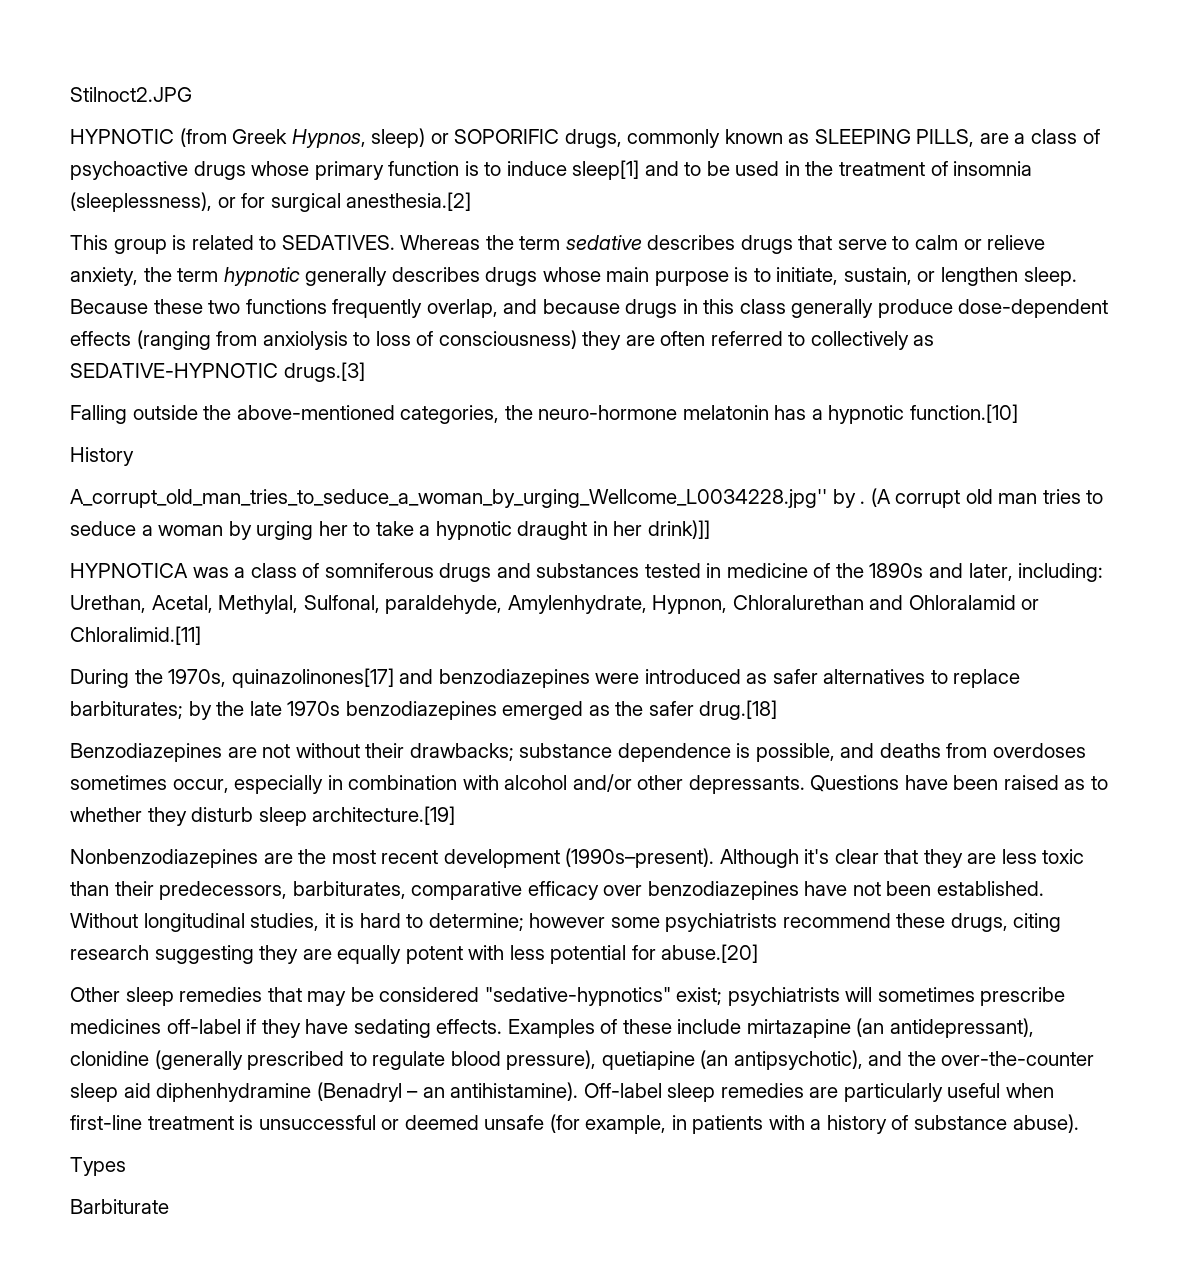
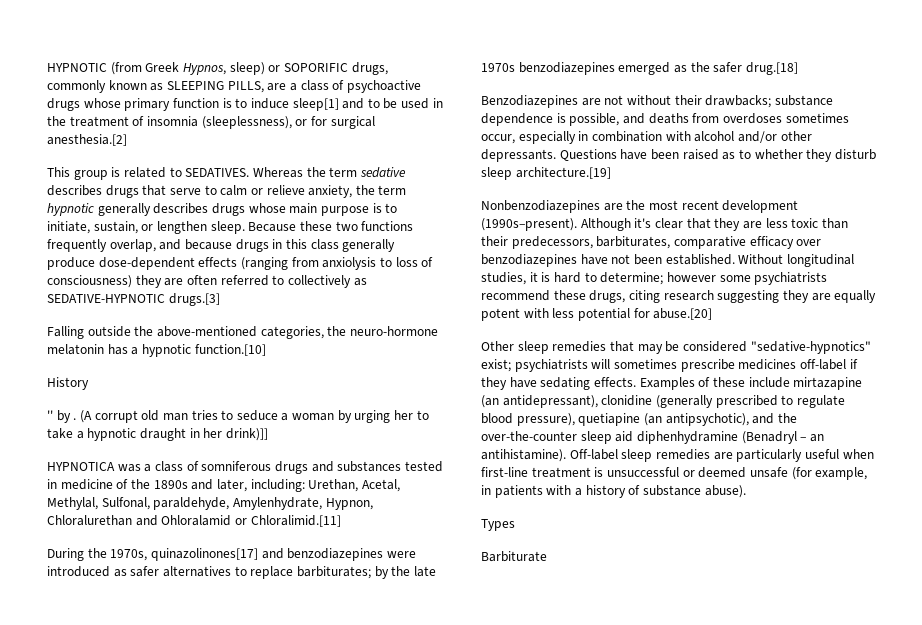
- Stilnoct2.JPG
- A_corrupt_old_man_tries_to_seduce_a_woman_by_urging_Wellcome_L0034228.jpg'' by .
+ '' by .

